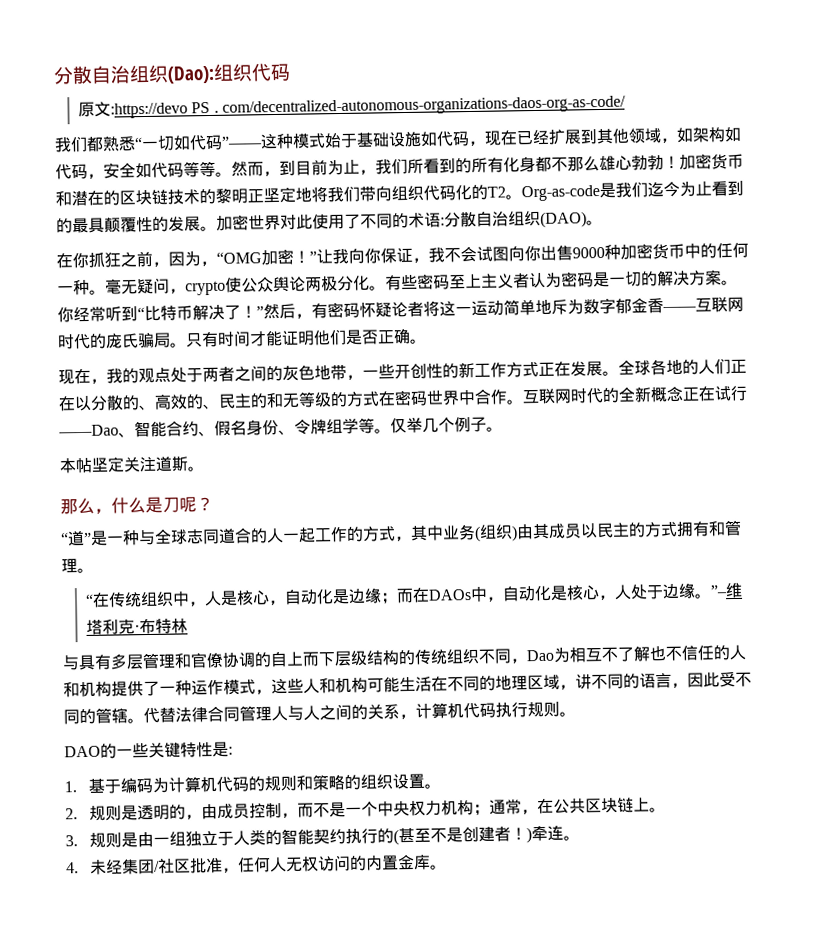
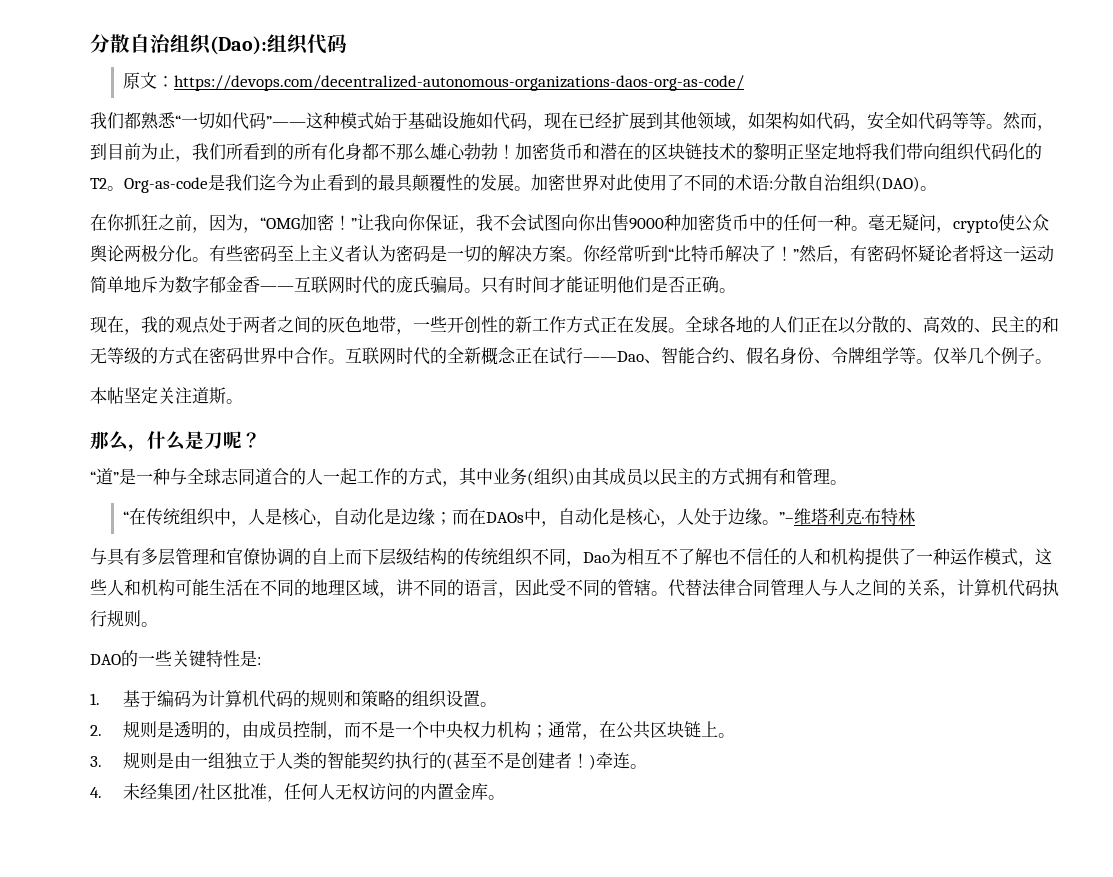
- 原文:https://devo PS . com/decentralized-autonomous-organizations-daos-org-as-code/
+ 原文：https://devops.com/decentralized-autonomous-organizations-daos-org-as-code/

